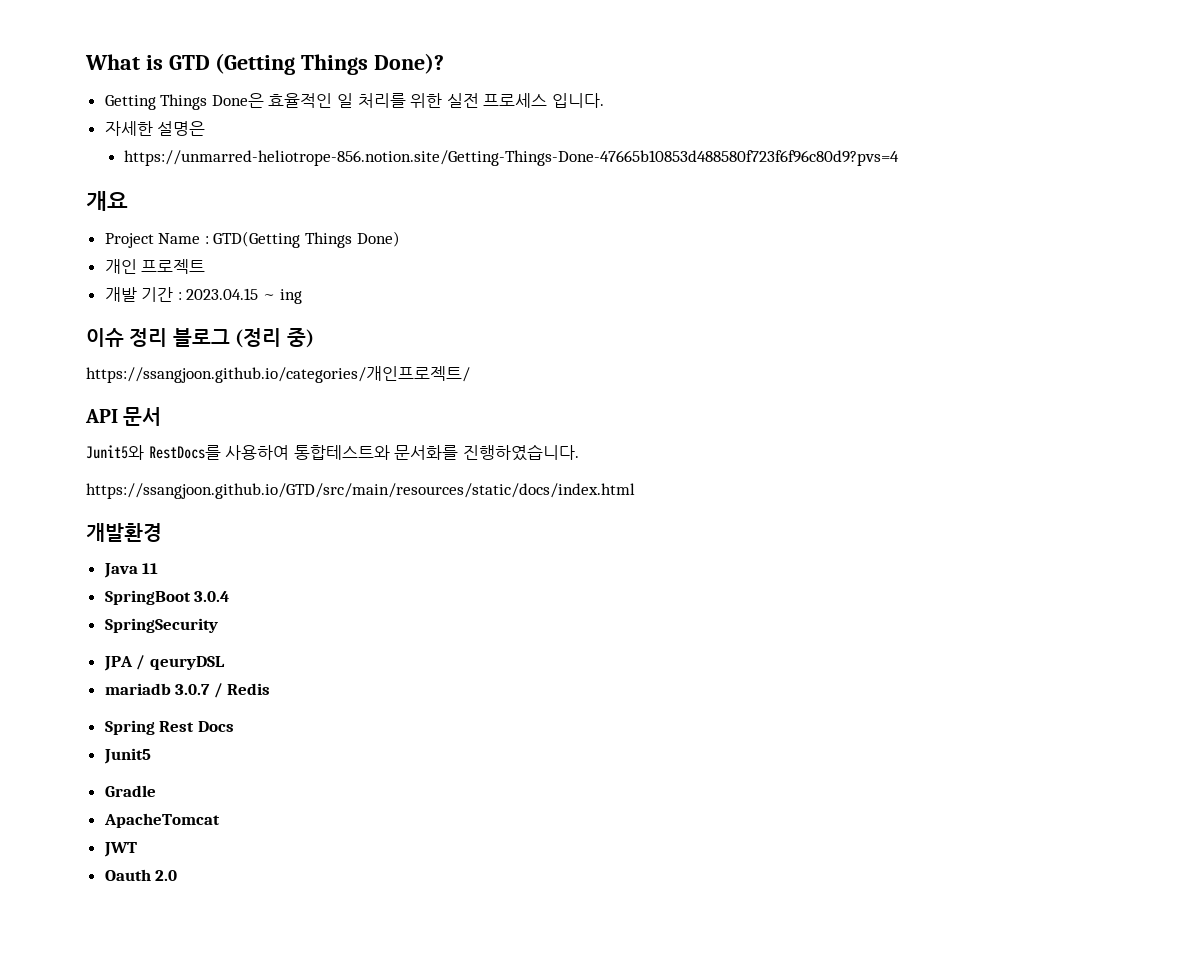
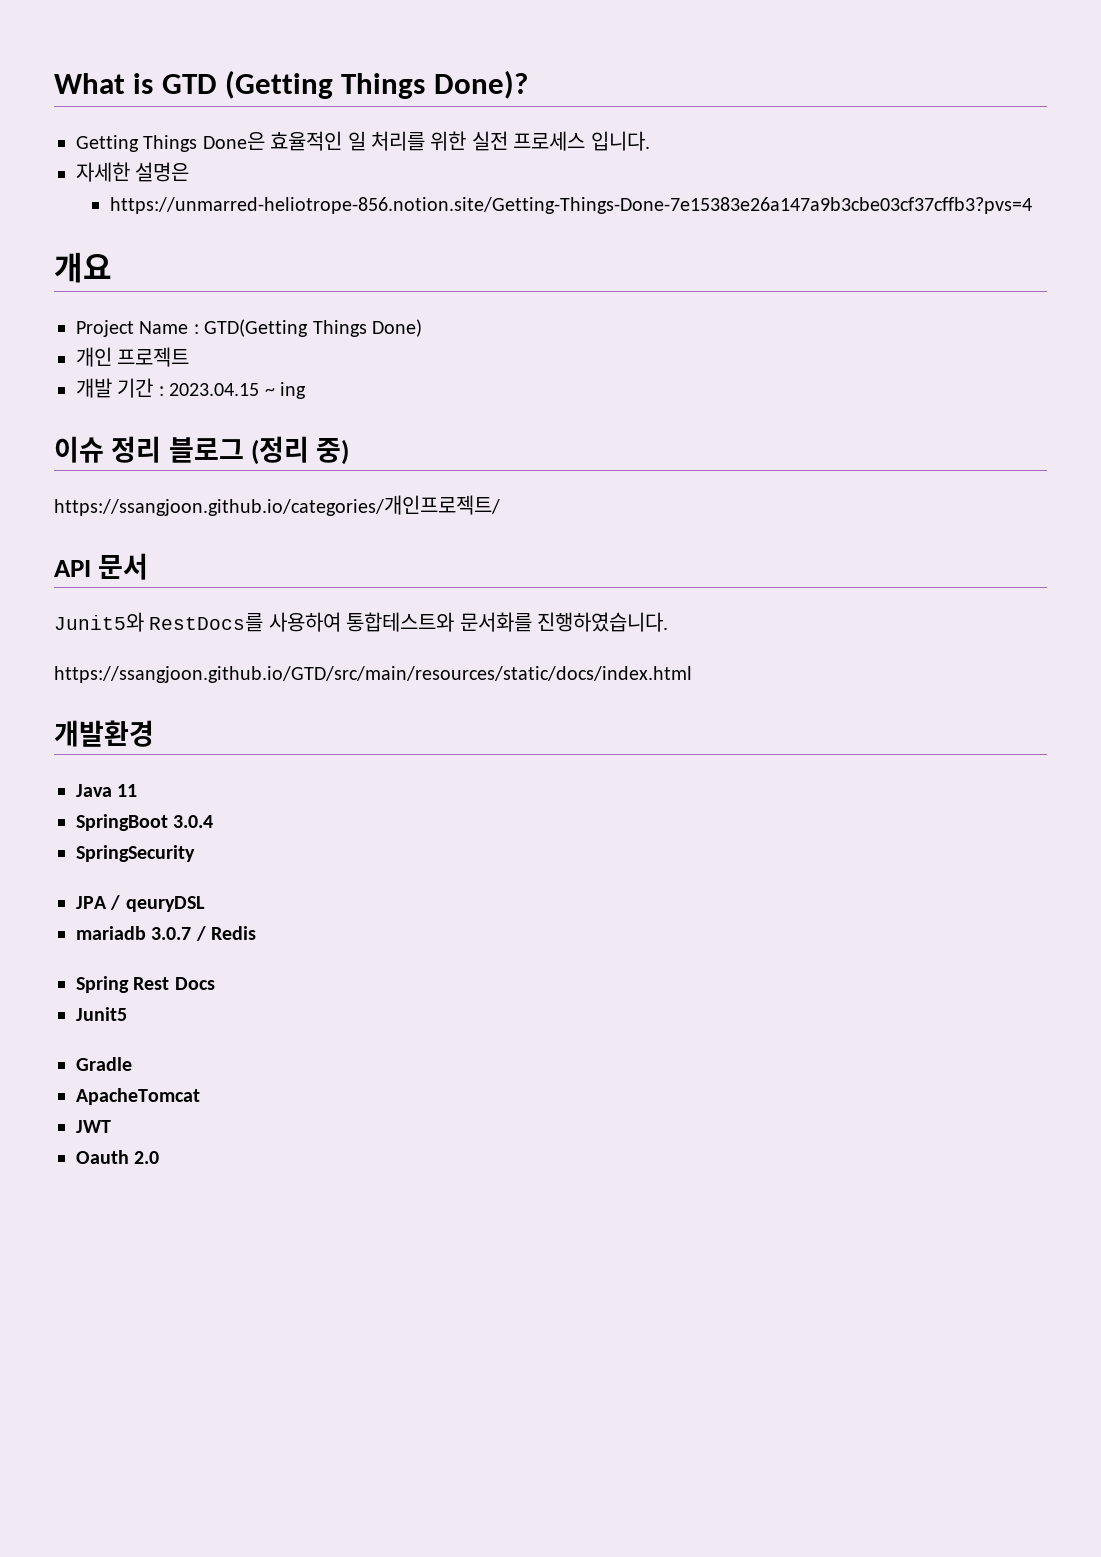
- https://unmarred-heliotrope-856.notion.site/Getting-Things-Done-47665b10853d488580f723f6f96c80d9?pvs=4
+ https://unmarred-heliotrope-856.notion.site/Getting-Things-Done-7e15383e26a147a9b3cbe03cf37cffb3?pvs=4

